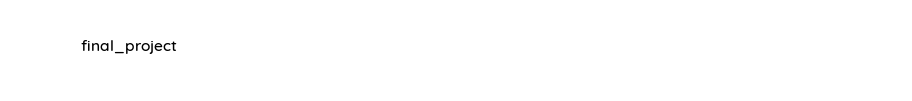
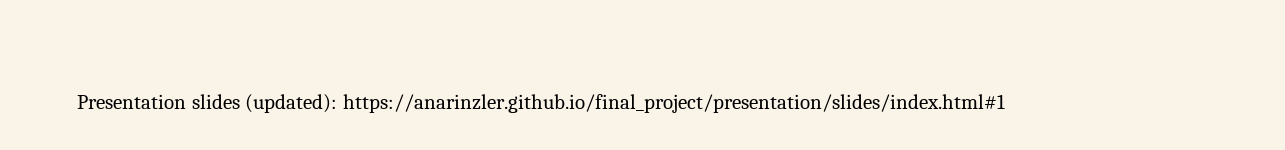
- final_project
+ Presentation slides (updated): https://anarinzler.github.io/final_project/presentation/slides/index.html#1

